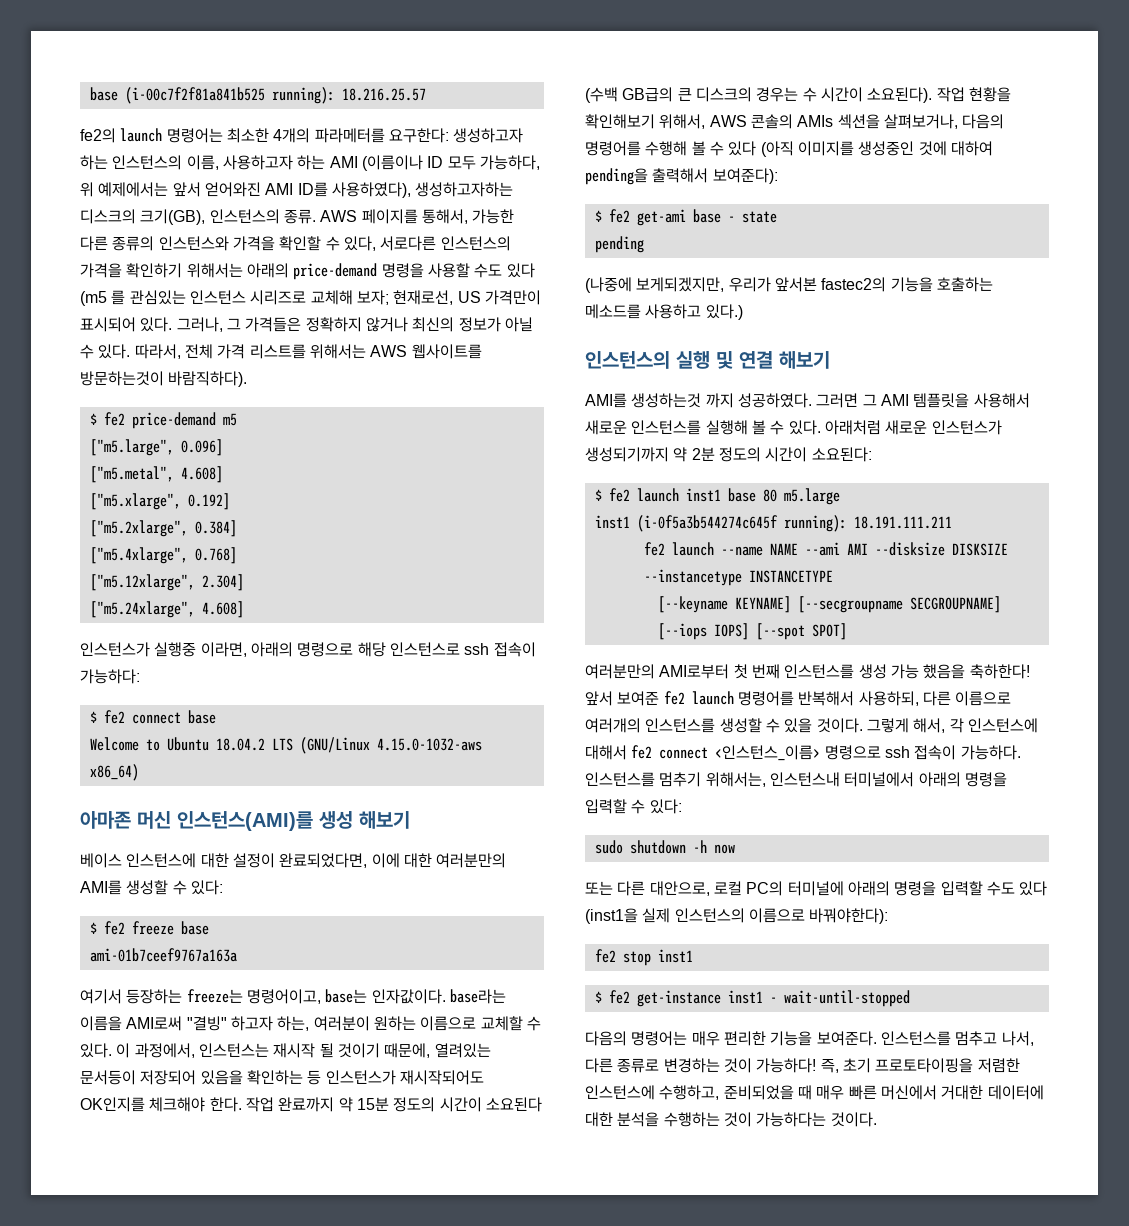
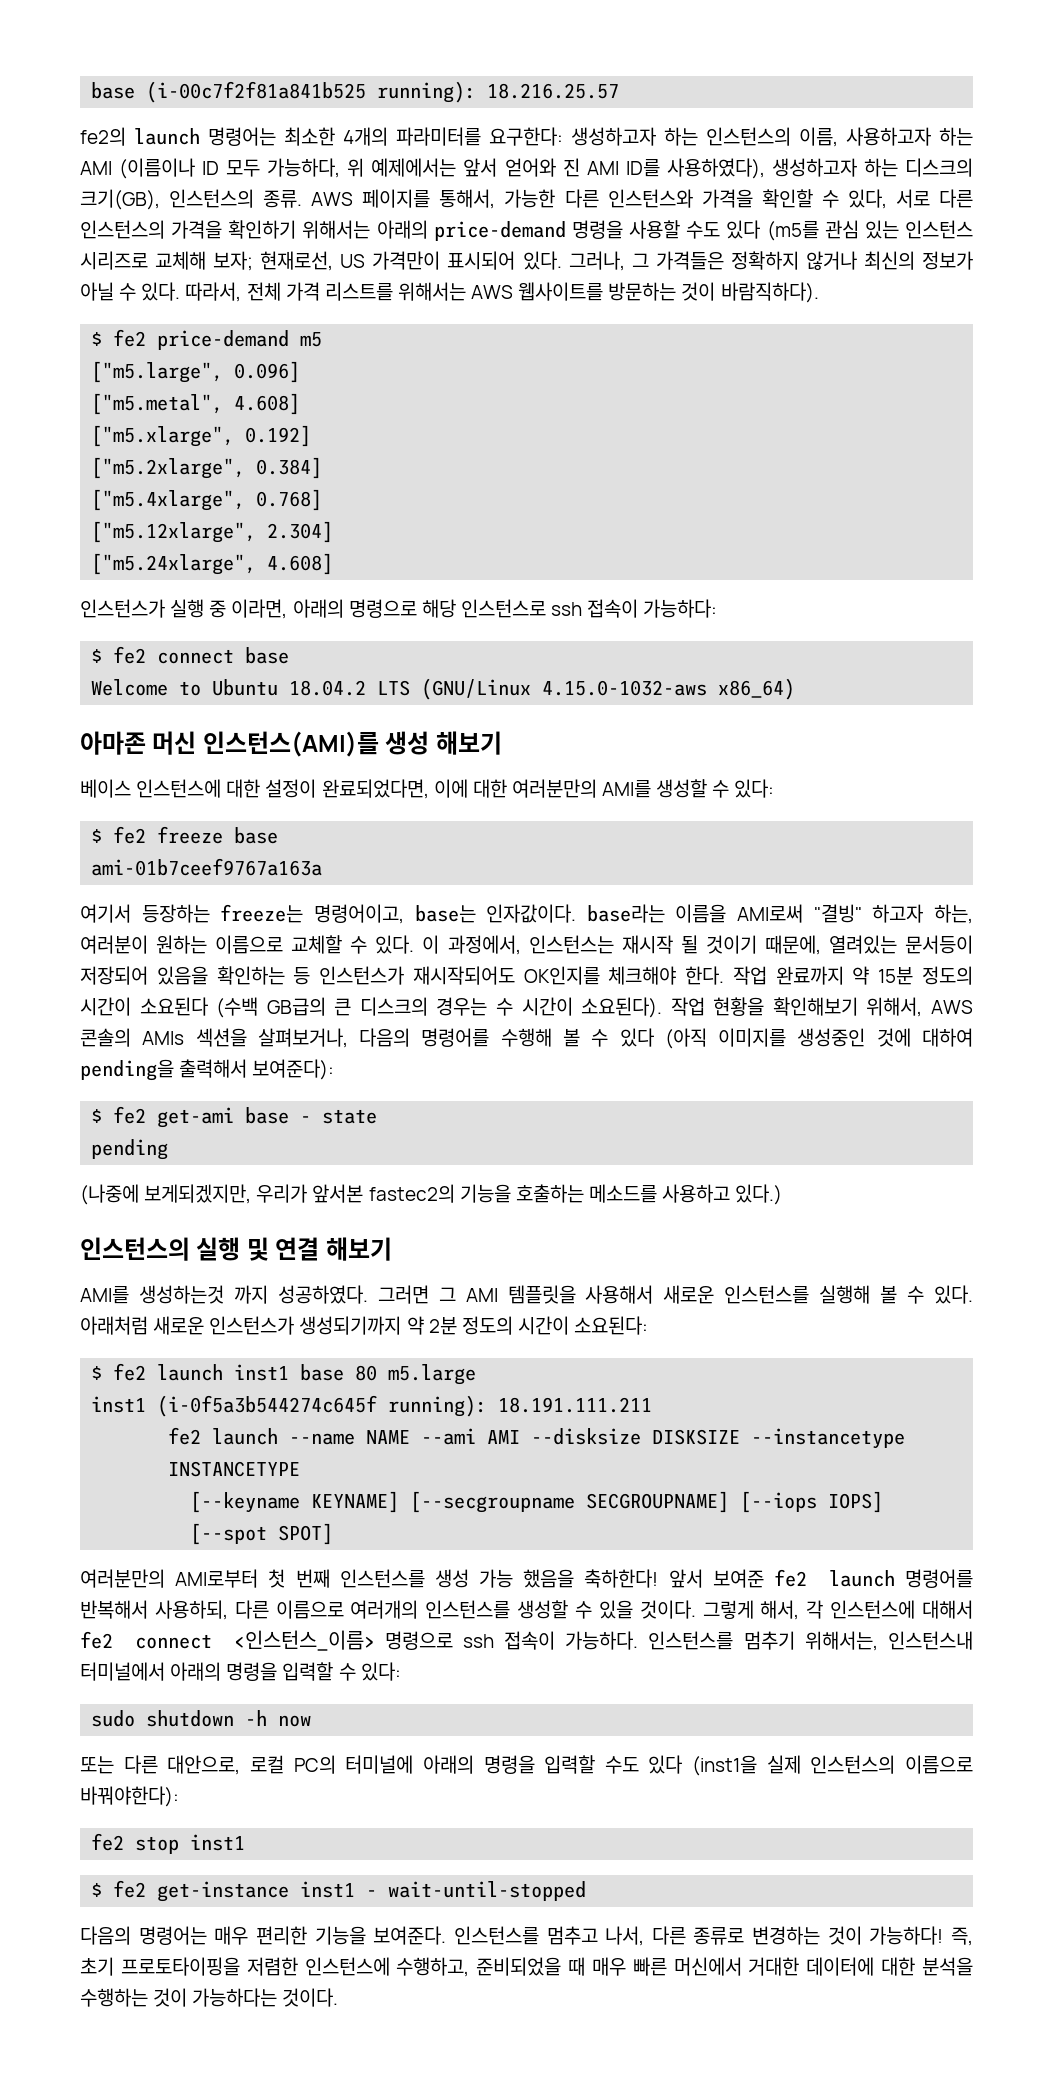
- fe2의 launch 명령어는 최소한 4개의 파라메터를 요구한다: 생성하고자 하는 인스턴스의 이름, 사용하고자 하는 AMI (이름이나 ID 모두 가능하다, 위 예제에서는 앞서 얻어와진 AMI ID를 사용하였다), 생성하고자하는 디스크의 크기(GB), 인스턴스의 종류.
+ fe2의 launch 명령어는 최소한 4개의 파라미터를 요구한다: 생성하고자 하는 인스턴스의 이름, 사용하고자 하는 AMI (이름이나 ID 모두 가능하다, 위 예제에서는 앞서 얻어와 진 AMI ID를 사용하였다), 생성하고자 하는 디스크의 크기(GB), 인스턴스의 종류.
- AWS 페이지를 통해서, 가능한 다른 종류의 인스턴스와 가격을 확인할 수 있다, 서로다른 인스턴스의 가격을 확인하기 위해서는 아래의 price-demand 명령을 사용할 수도 있다 (m5 를 관심있는 인스턴스 시리즈로 교체해 보자; 현재로선, US 가격만이 표시되어 있다.
+ AWS 페이지를 통해서, 가능한 다른 인스턴스와 가격을 확인할 수 있다, 서로 다른 인스턴스의 가격을 확인하기 위해서는 아래의 price-demand 명령을 사용할 수도 있다 (m5를 관심 있는 인스턴스 시리즈로 교체해 보자; 현재로선, US 가격만이 표시되어 있다.
- 따라서, 전체 가격 리스트를 위해서는 AWS 웹사이트를 방문하는것이 바람직하다).
+ 따라서, 전체 가격 리스트를 위해서는 AWS 웹사이트를 방문하는 것이 바람직하다).
- 인스턴스가 실행중 이라면, 아래의 명령으로 해당 인스턴스로 ssh 접속이 가능하다:
+ 인스턴스가 실행 중 이라면, 아래의 명령으로 해당 인스턴스로 ssh 접속이 가능하다:

